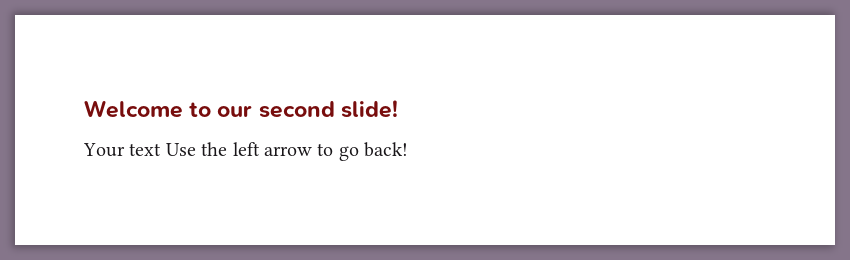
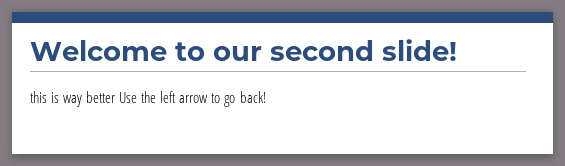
- Your text Use the left arrow to go back!
+ this is way better Use the left arrow to go back!

